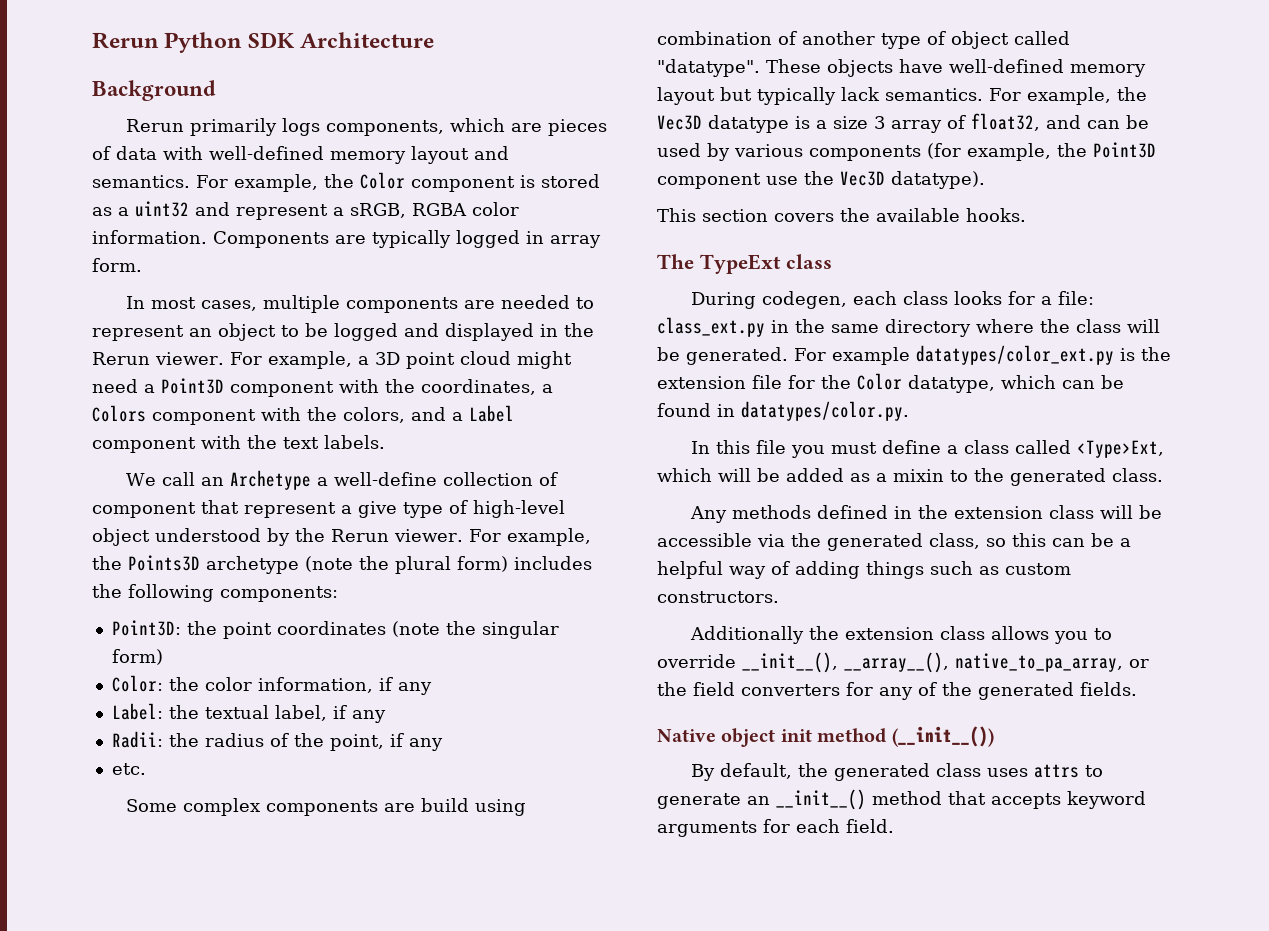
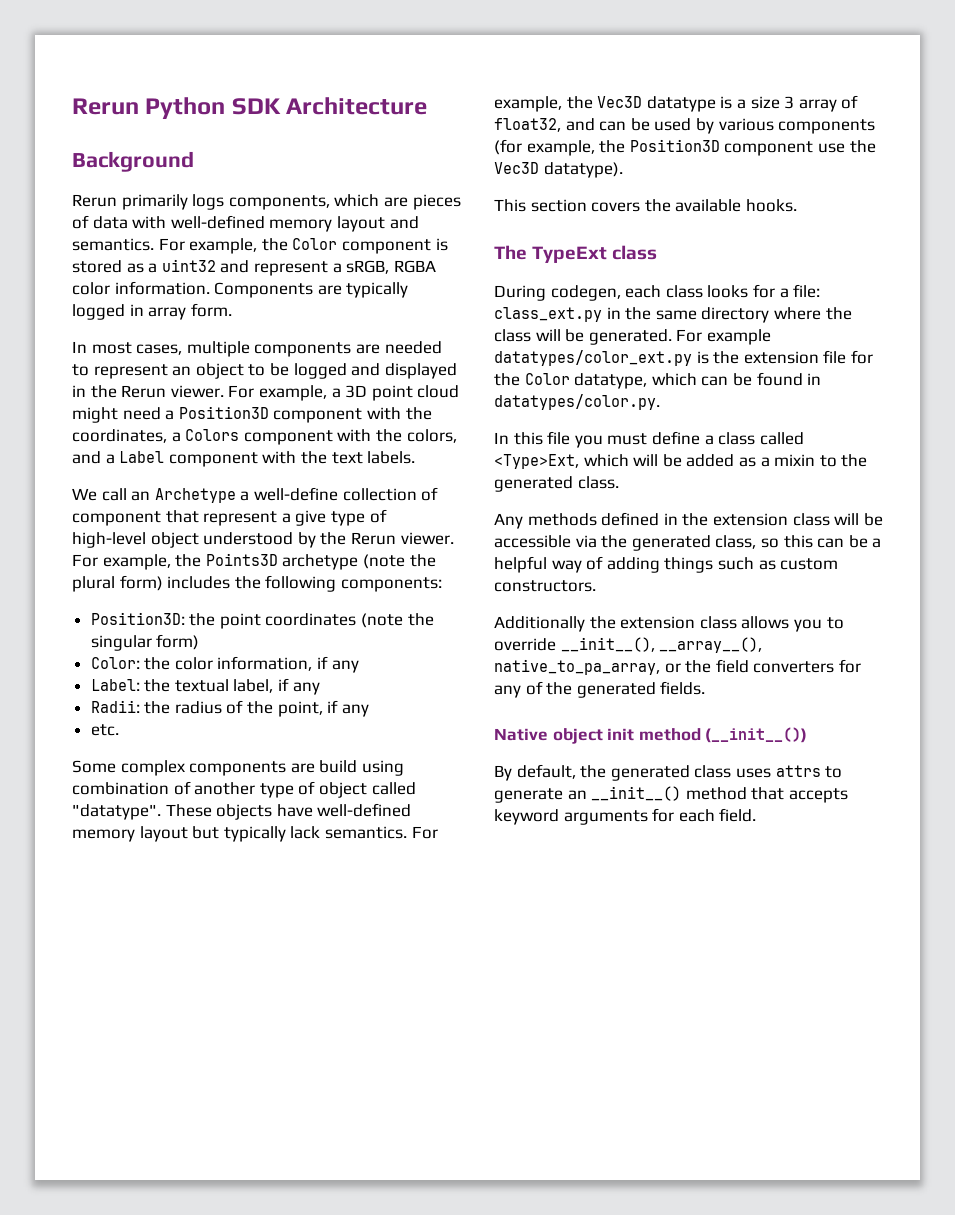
- For example, a 3D point cloud might need a Point3D component with the coordinates, a Colors component with the colors, and a Label component with the text labels.
+ For example, a 3D point cloud might need a Position3D component with the coordinates, a Colors component with the colors, and a Label component with the text labels.
- Point3D: the point coordinates (note the singular form)
+ Position3D: the point coordinates (note the singular form)
- For example, the Vec3D datatype is a size 3 array of float32, and can be used by various components (for example, the Point3D component use the Vec3D datatype).
+ For example, the Vec3D datatype is a size 3 array of float32, and can be used by various components (for example, the Position3D component use the Vec3D datatype).

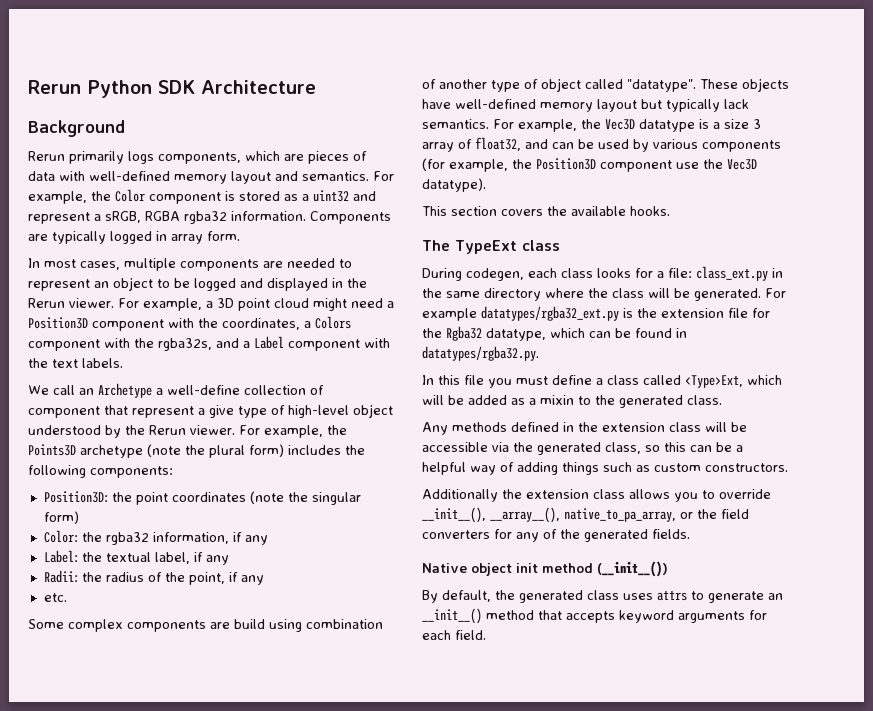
- For example, the Color component is stored as a uint32 and represent a sRGB, RGBA color information.
+ For example, the Color component is stored as a uint32 and represent a sRGB, RGBA rgba32 information.
- For example, a 3D point cloud might need a Position3D component with the coordinates, a Colors component with the colors, and a Label component with the text labels.
+ For example, a 3D point cloud might need a Position3D component with the coordinates, a Colors component with the rgba32s, and a Label component with the text labels.
- Color: the color information, if any
+ Color: the rgba32 information, if any
- For example datatypes/color_ext.py is the extension file for the Color datatype, which can be found in datatypes/color.py.
+ For example datatypes/rgba32_ext.py is the extension file for the Rgba32 datatype, which can be found in datatypes/rgba32.py.

